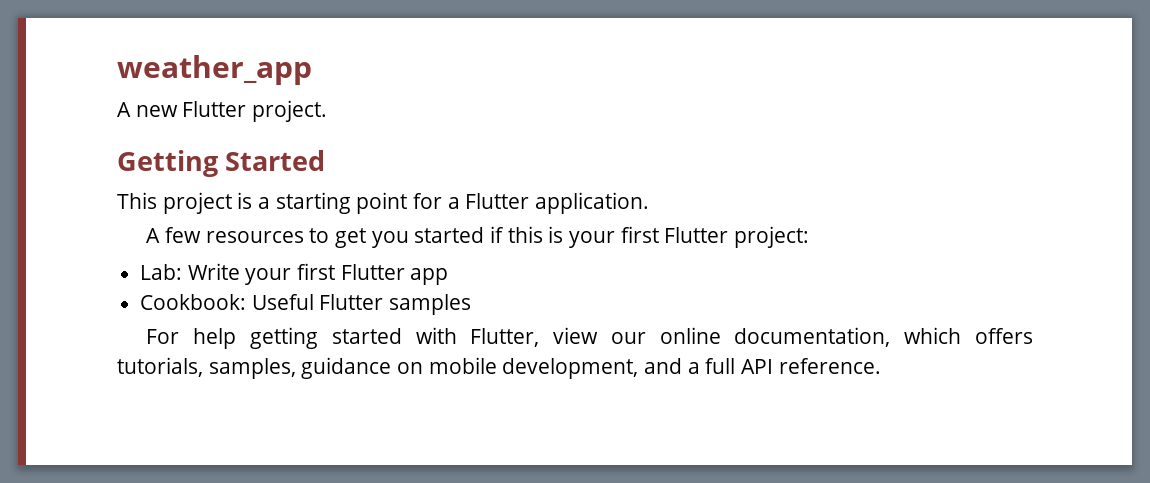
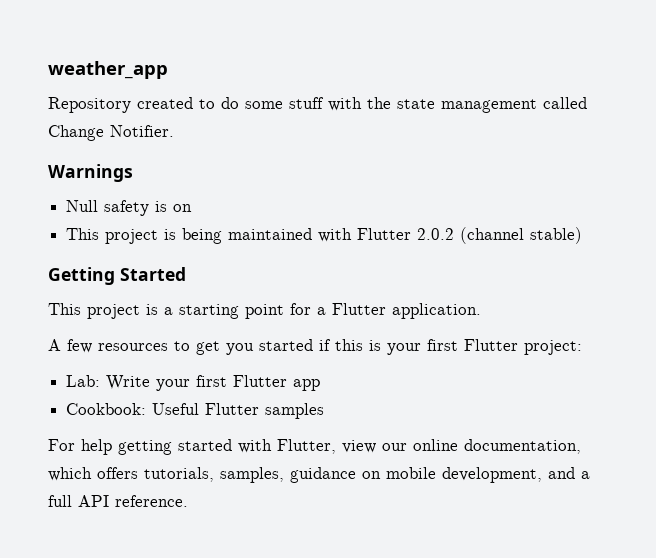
- A new Flutter project.
+ Repository created to do some stuff with the state management called Change Notifier.
+ Warnings
+ Null safety is on
+ This project is being maintained with Flutter 2.0.2 (channel stable)

